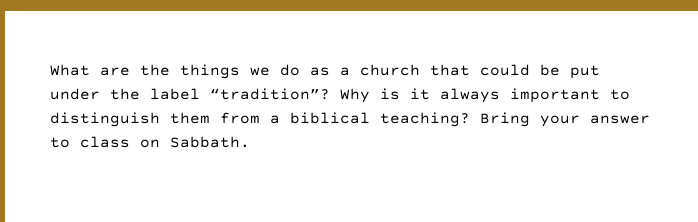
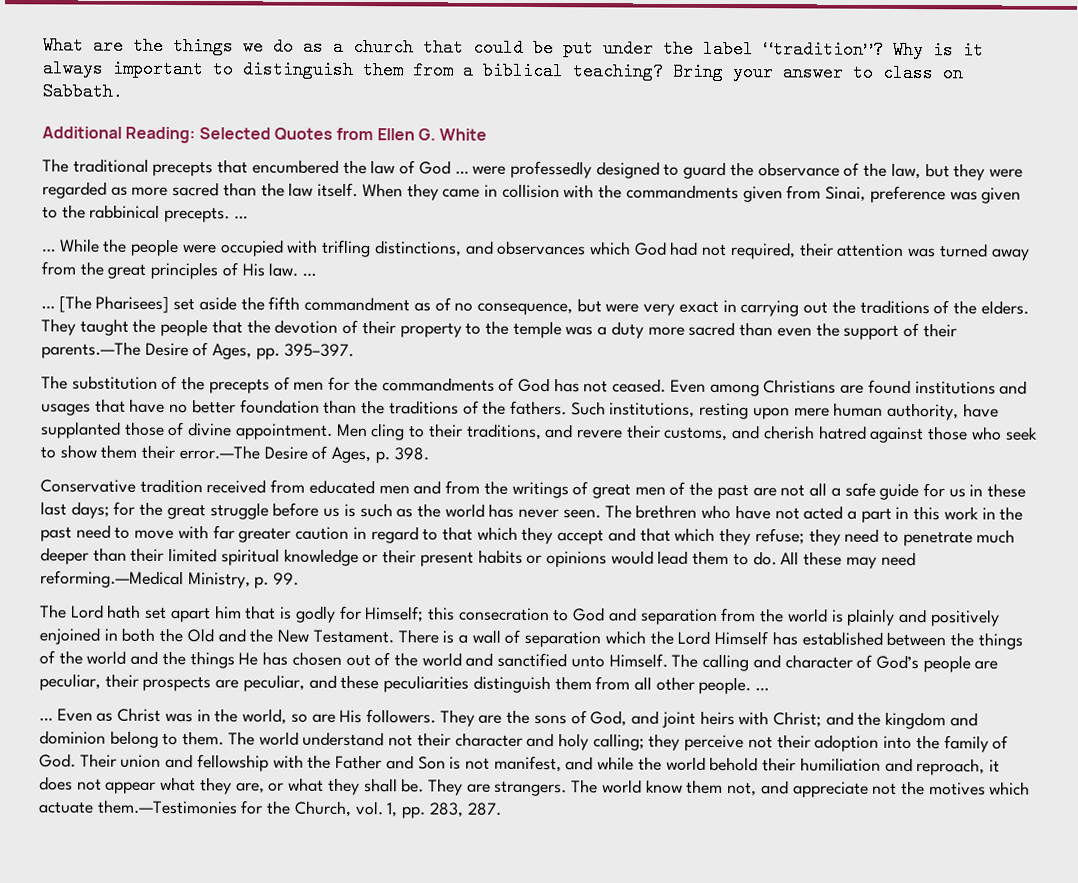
+ Additional Reading: Selected Quotes from Ellen G. White
+ The traditional precepts that encumbered the law of God … were professedly designed to guard the observance of the law, but they were regarded as more sacred than the law itself. When they came in collision with the commandments given from Sinai, preference was given to the rabbinical precepts. …
+ … While the people were occupied with trifling distinctions, and observances which God had not required, their attention was turned away from the great principles of His law. …
+ … [The Pharisees] set aside the fifth commandment as of no consequence, but were very exact in carrying out the traditions of the elders. They taught the people that the devotion of their property to the temple was a duty more sacred than even the support of their parents.—The Desire of Ages, pp. 395–397.
+ The substitution of the precepts of men for the commandments of God has not ceased. Even among Christians are found institutions and usages that have no better foundation than the traditions of the fathers. Such institutions, resting upon mere human authority, have supplanted those of divine appointment. Men cling to their traditions, and revere their customs, and cherish hatred against those who seek to show them their error.—The Desire of Ages, p. 398.
+ Conservative tradition received from educated men and from the writings of great men of the past are not all a safe guide for us in these last days; for the great struggle before us is such as the world has never seen. The brethren who have not acted a part in this work in the past need to move with far greater caution in regard to that which they accept and that which they refuse; they need to penetrate much deeper than their limited spiritual knowledge or their present habits or opinions would lead them to do. All these may need reforming.—Medical Ministry, p. 99.
+ The Lord hath set apart him that is godly for Himself; this consecration to God and separation from the world is plainly and positively enjoined in both the Old and the New Testament. There is a wall of separation which the Lord Himself has established between the things of the world and the things He has chosen out of the world and sanctified unto Himself. The calling and character of God’s people are peculiar, their prospects are peculiar, and these peculiarities distinguish them from all other people. …
+ … Even as Christ was in the world, so are His followers. They are the sons of God, and joint heirs with Christ; and the kingdom and dominion belong to them. The world understand not their character and holy calling; they perceive not their adoption into the family of God. Their union and fellowship with the Father and Son is not manifest, and while the world behold their humiliation and reproach, it does not appear what they are, or what they shall be. They are strangers. The world know them not, and appreciate not the motives which actuate them.—Testimonies for the Church, vol. 1, pp. 283, 287.

